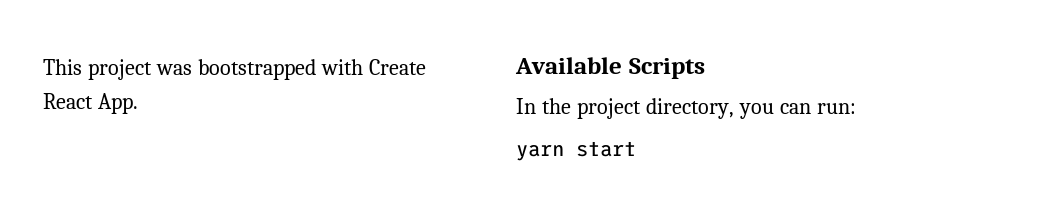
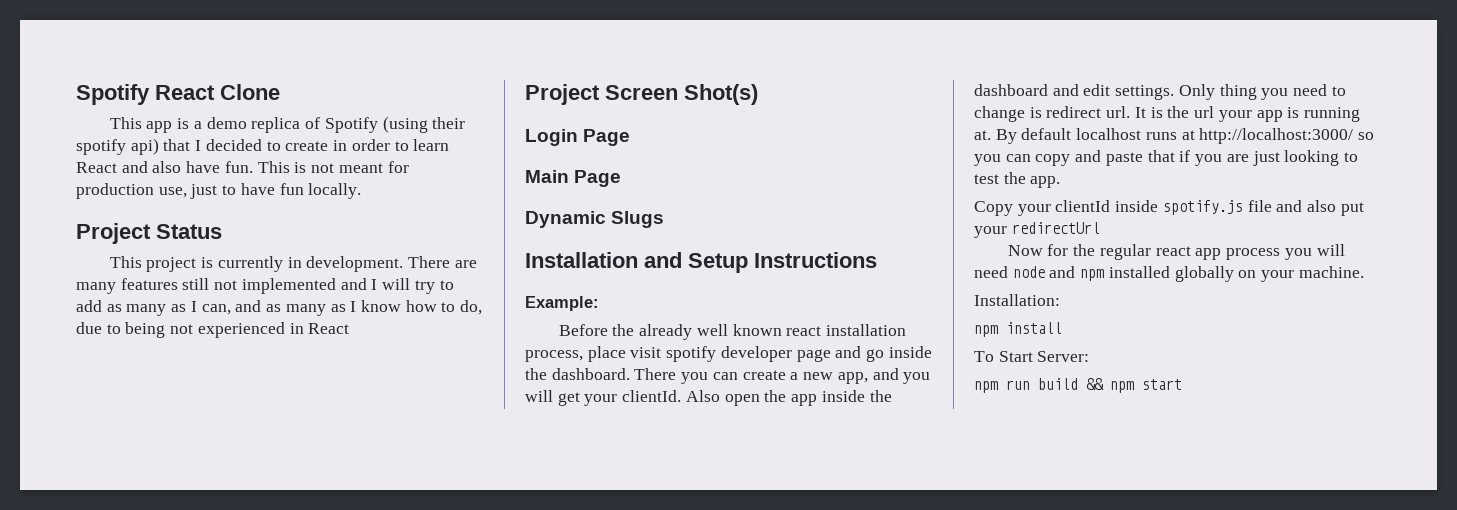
- This project was bootstrapped with Create React App.
- Available Scripts
- In the project directory, you can run:
- yarn start
+ Spotify React Clone
+ This app is a demo replica of Spotify (using their spotify api) that I decided to create in order to learn React and also have fun. This is not meant for production use, just to have fun locally.
+ Project Status
+ This project is currently in development. There are many features still not implemented and I will try to add as many as I can, and as many as I know how to do, due to being not experienced in React
+ Project Screen Shot(s)
+ Login Page
+ Main Page
+ Dynamic Slugs
+ Installation and Setup Instructions
+ Example:
+ Before the already well known react installation process, place visit spotify developer page and go inside the dashboard. There you can create a new app, and you will get your clientId. Also open the app inside the dashboard and edit settings. Only thing you need to change is redirect url. It is the url your app is running at. By default localhost runs at http://localhost:3000/ so you can copy and paste that if you are just looking to test the app.
+ Copy your clientId inside spotify.js file and also put your redirectUrl
+ Now for the regular react app process you will need node and npm installed globally on your machine.
+ Installation:
+ npm install
+ To Start Server:
+ npm run build && npm start

